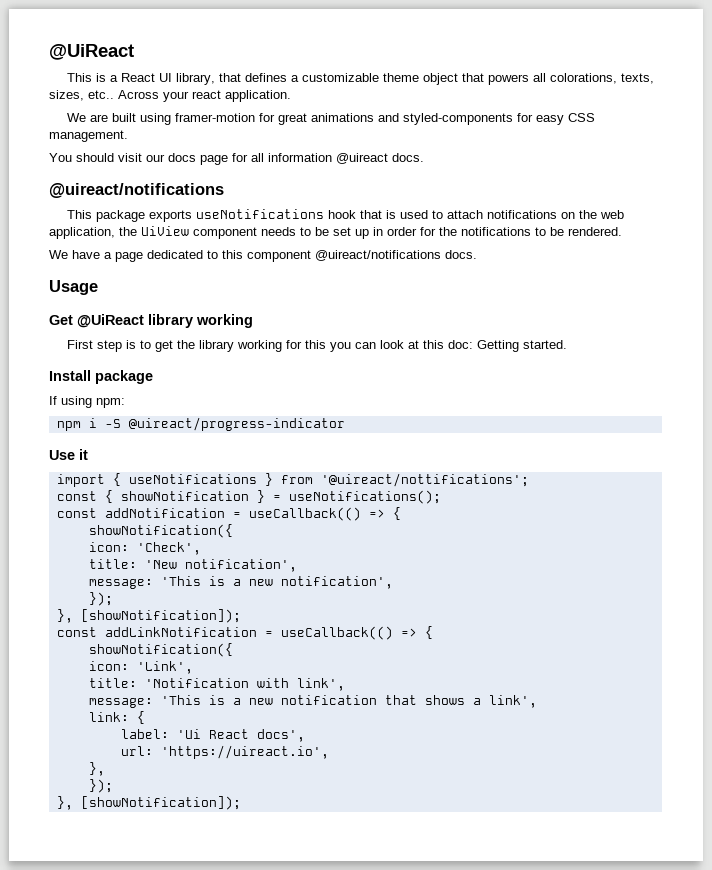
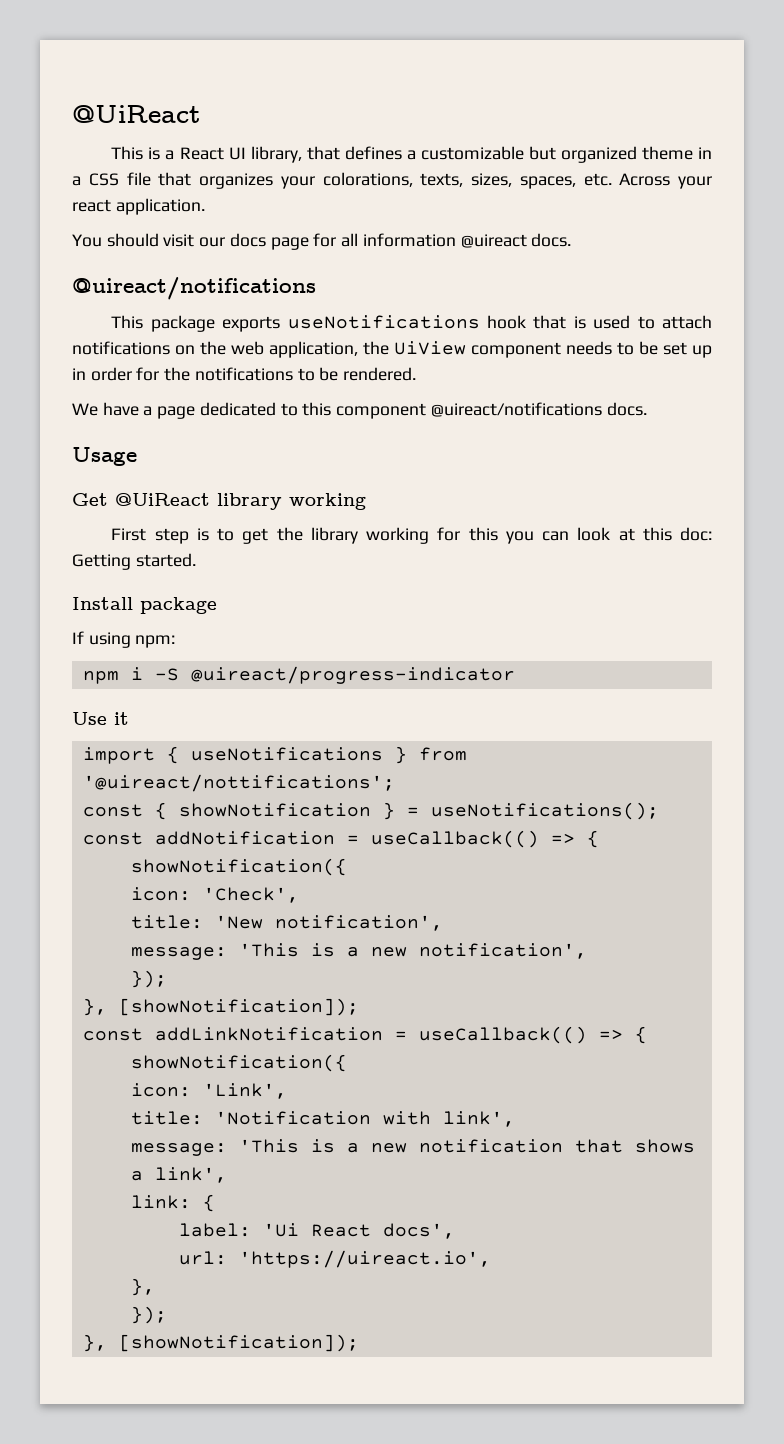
- This is a React UI library, that defines a customizable theme object that powers all colorations, texts, sizes, etc.. Across your react application.
+ This is a React UI library, that defines a customizable but organized theme in a CSS file that organizes your colorations, texts, sizes, spaces, etc. Across your react application.
- We are built using framer-motion for great animations and styled-components for easy CSS management.

